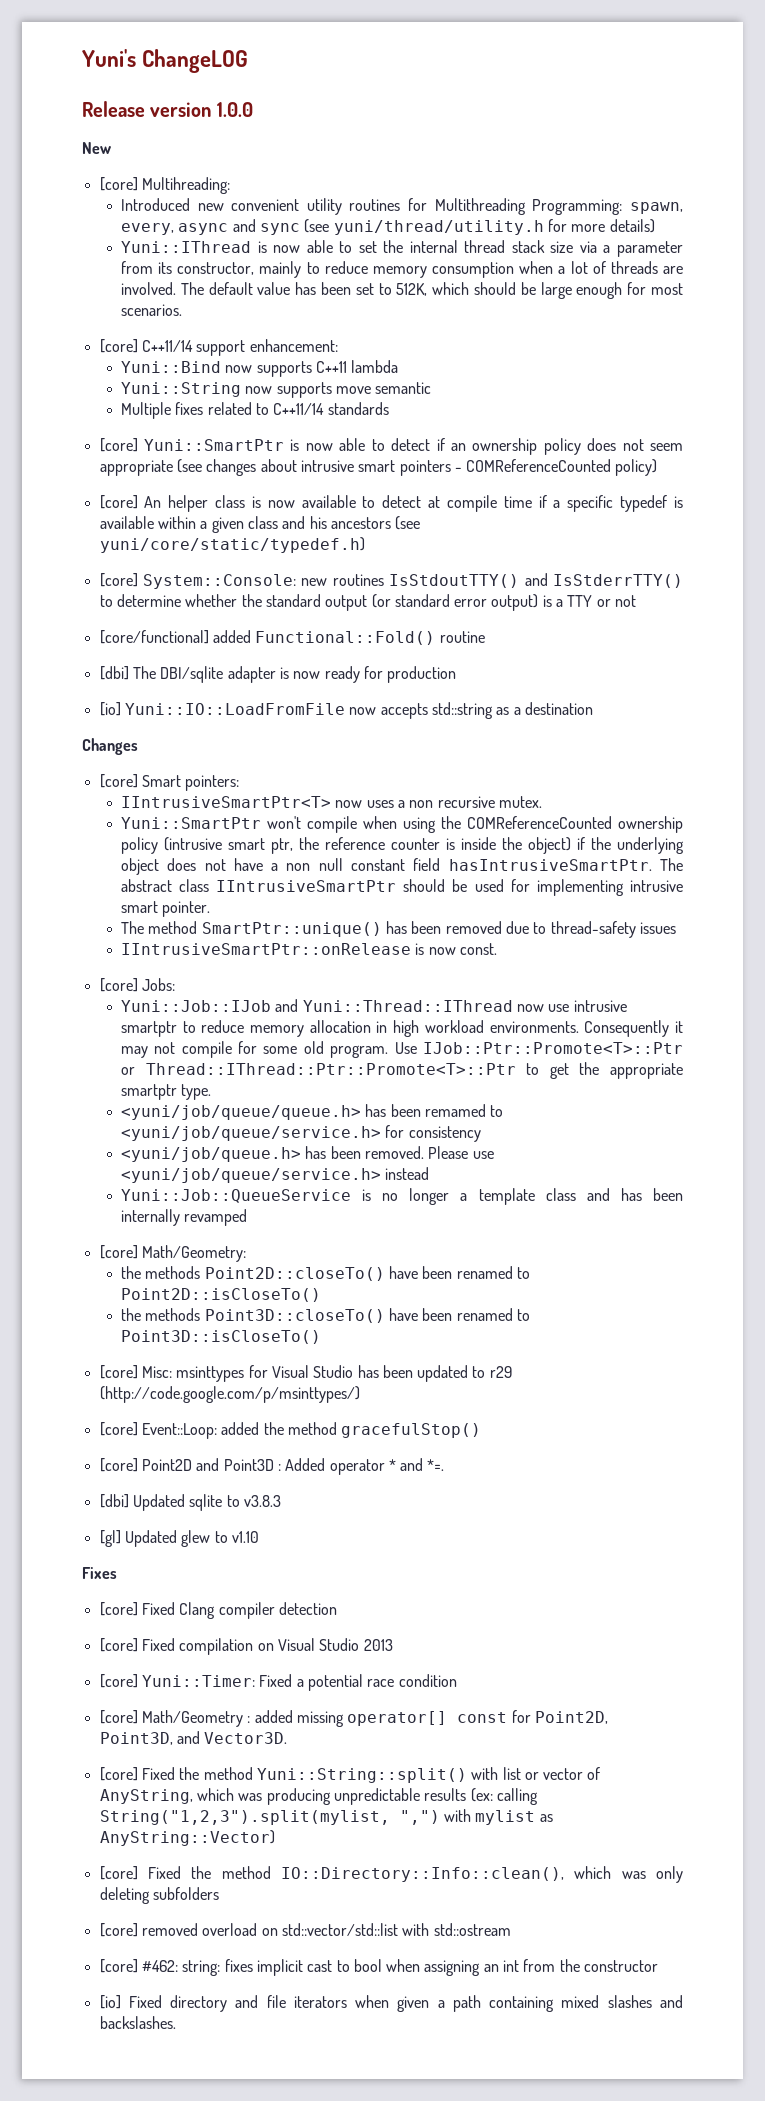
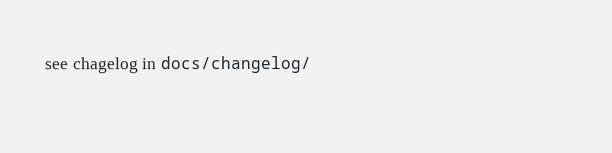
- Yuni's ChangeLOG
- Release version 1.0.0
- New
- [core] Multihreading:
- Introduced new convenient utility routines for Multithreading Programming: spawn, every, async and sync (see yuni/thread/utility.h for more details)
- Yuni::IThread is now able to set the internal thread stack size via a parameter from its constructor, mainly to reduce memory consumption when a lot of threads are involved. The default value has been set to 512K, which should be large enough for most scenarios.
- [core] C++11/14 support enhancement:
- Yuni::Bind now supports C++11 lambda
- Yuni::String now supports move semantic
- Multiple fixes related to C++11/14 standards
- [core] Yuni::SmartPtr is now able to detect if an ownership policy does not seem appropriate (see changes about intrusive smart pointers - COMReferenceCounted policy)
- [core] An helper class is now available to detect at compile time if a specific typedef is available within a given class and his ancestors (see yuni/core/static/typedef.h)
- [core] System::Console: new routines IsStdoutTTY() and IsStderrTTY() to determine whether the standard output (or standard error output) is a TTY or not
- [core/functional] added Functional::Fold() routine
- [dbi] The DBI/sqlite adapter is now ready for production
- [io] Yuni::IO::LoadFromFile now accepts std::string as a destination
- Changes
- [core] Smart pointers:
- IIntrusiveSmartPtr<T> now uses a non recursive mutex.
- Yuni::SmartPtr won't compile when using the COMReferenceCounted ownership policy (intrusive smart ptr, the reference counter is inside the object) if the underlying object does not have a non null constant field hasIntrusiveSmartPtr. The abstract class IIntrusiveSmartPtr should be used for implementing intrusive smart pointer.
- The method SmartPtr::unique() has been removed due to thread-safety issues
- IIntrusiveSmartPtr::onRelease is now const.
- [core] Jobs:
- Yuni::Job::IJob and Yuni::Thread::IThread now use intrusive smartptr to reduce memory allocation in high workload environments. Consequently it may not compile for some old program. Use IJob::Ptr::Promote<T>::Ptr or Thread::IThread::Ptr::Promote<T>::Ptr to get the appropriate smartptr type.
- <yuni/job/queue/queue.h> has been remamed to <yuni/job/queue/service.h> for consistency
- <yuni/job/queue.h> has been removed. Please use <yuni/job/queue/service.h> instead
- Yuni::Job::QueueService is no longer a template class and has been internally revamped
- [core] Math/Geometry:
- the methods Point2D::closeTo() have been renamed to Point2D::isCloseTo()
- the methods Point3D::closeTo() have been renamed to Point3D::isCloseTo()
- [core] Misc: msinttypes for Visual Studio has been updated to r29 (http://code.google.com/p/msinttypes/)
- [core] Event::Loop: added the method gracefulStop()
- [core] Point2D and Point3D : Added operator * and *=.
- [dbi] Updated sqlite to v3.8.3
- [gl] Updated glew to v1.10
- Fixes
- [core] Fixed Clang compiler detection
- [core] Fixed compilation on Visual Studio 2013
- [core] Yuni::Timer: Fixed a potential race condition
- [core] Math/Geometry : added missing operator[] const for Point2D, Point3D, and Vector3D.
- [core] Fixed the method Yuni::String::split() with list or vector of AnyString, which was producing unpredictable results (ex: calling String("1,2,3").split(mylist, ",") with mylist as AnyString::Vector)
- [core] Fixed the method IO::Directory::Info::clean(), which was only deleting subfolders
- [core] removed overload on std::vector/std::list with std::ostream
- [core] #462: string: fixes implicit cast to bool when assigning an int from the constructor
- [io] Fixed directory and file iterators when given a path containing mixed slashes and backslashes.
+ see chagelog in docs/changelog/

